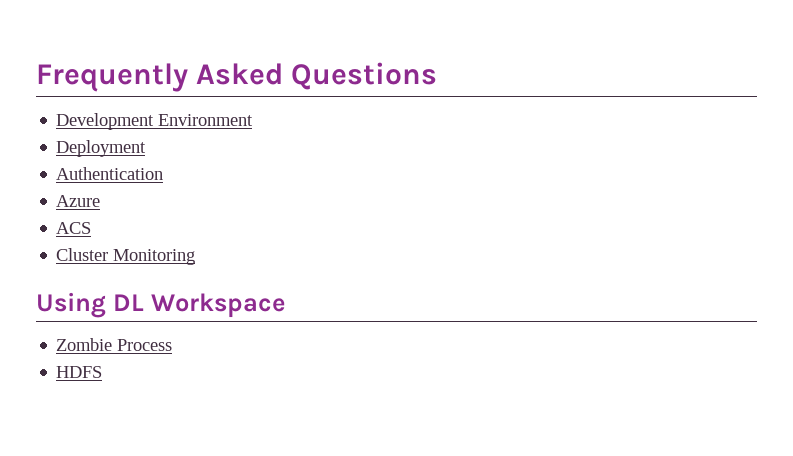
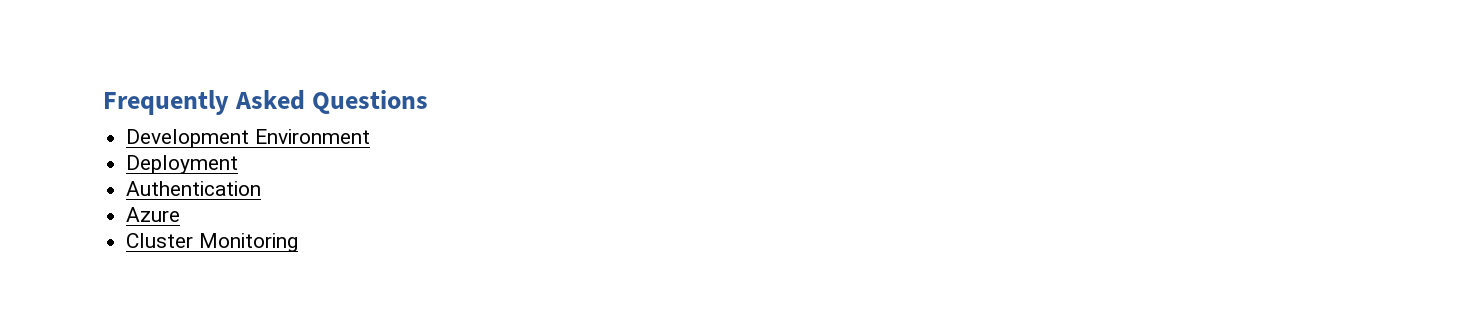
- ACS
- Using DL Workspace
- Zombie Process
- HDFS

